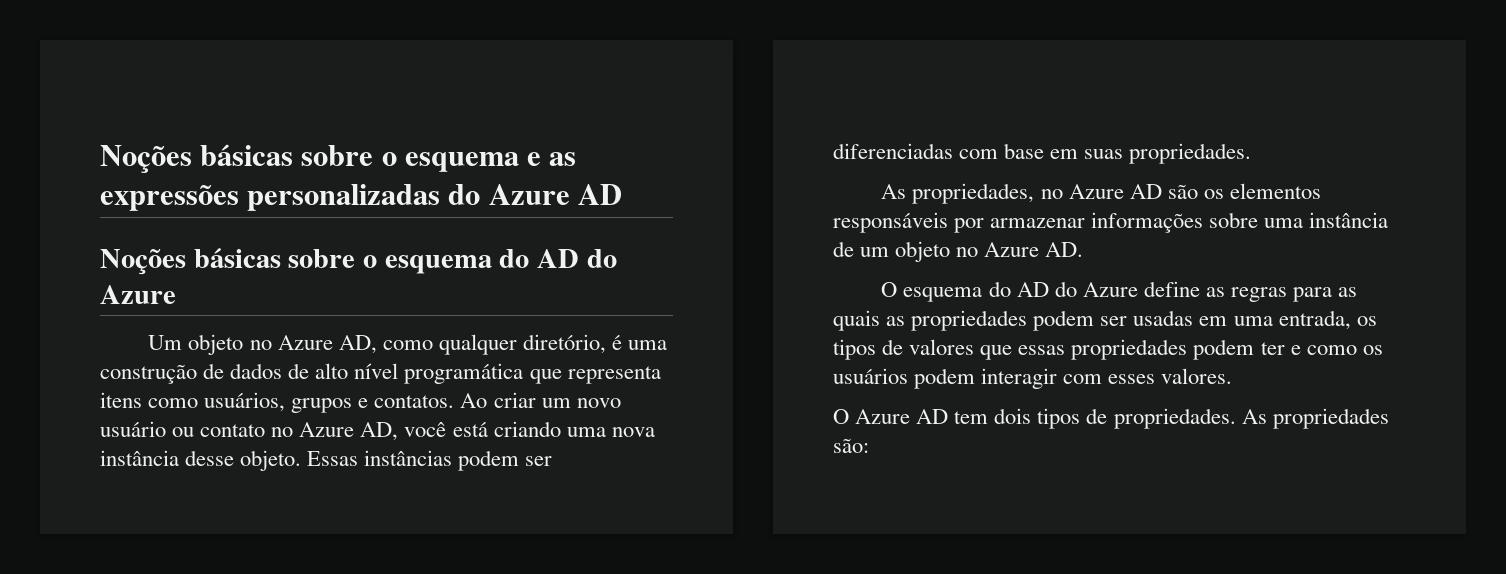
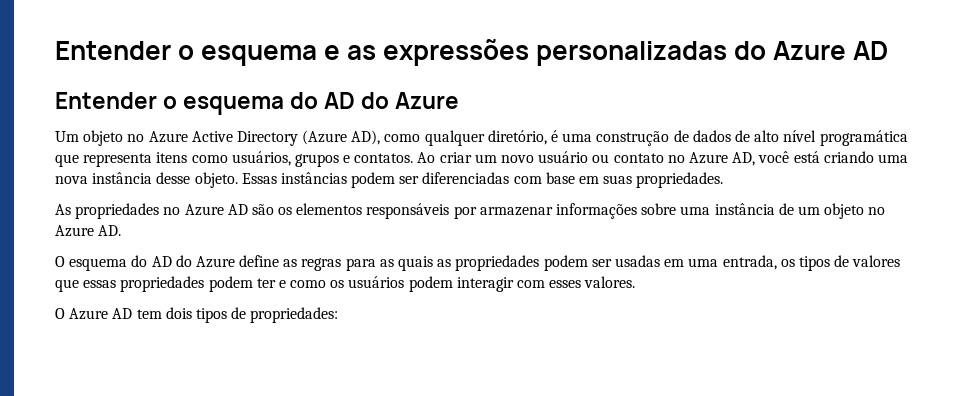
- Noções básicas sobre o esquema e as expressões personalizadas do Azure AD
+ Entender o esquema e as expressões personalizadas do Azure AD
- Noções básicas sobre o esquema do AD do Azure
+ Entender o esquema do AD do Azure
- Um objeto no Azure AD, como qualquer diretório, é uma construção de dados de alto nível programática que representa itens como usuários, grupos e contatos.
+ Um objeto no Azure Active Directory (Azure AD), como qualquer diretório, é uma construção de dados de alto nível programática que representa itens como usuários, grupos e contatos.
- As propriedades, no Azure AD são os elementos responsáveis por armazenar informações sobre uma instância de um objeto no Azure AD.
+ As propriedades no Azure AD são os elementos responsáveis por armazenar informações sobre uma instância de um objeto no Azure AD.
- O Azure AD tem dois tipos de propriedades. As propriedades são:
+ O Azure AD tem dois tipos de propriedades:

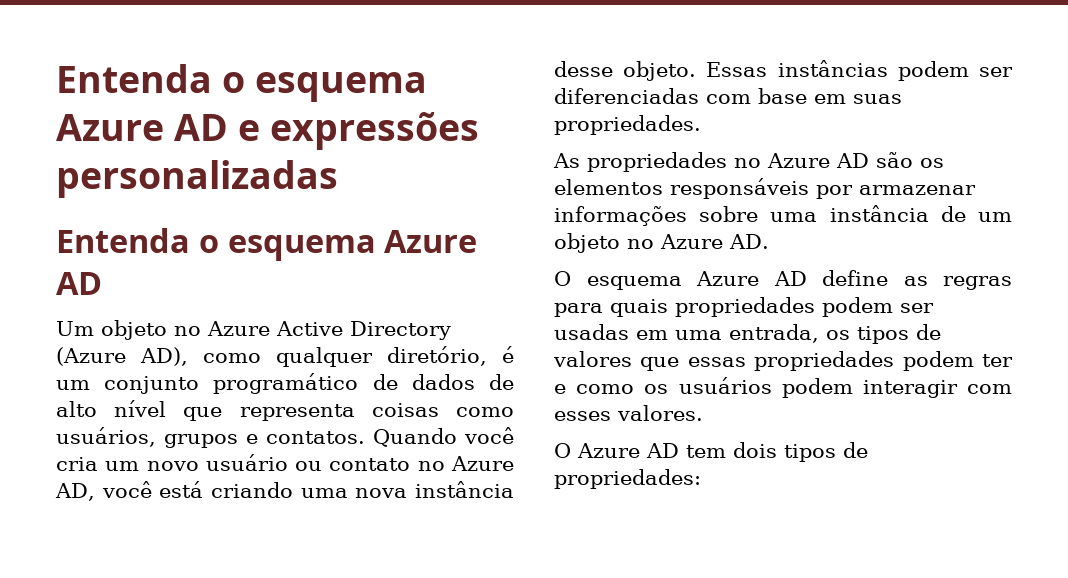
- Entender o esquema e as expressões personalizadas do Azure AD
- Entender o esquema do AD do Azure
+ Entenda o esquema Azure AD e expressões personalizadas
+ Entenda o esquema Azure AD
- Um objeto no Azure Active Directory (Azure AD), como qualquer diretório, é uma construção de dados de alto nível programática que representa itens como usuários, grupos e contatos.
+ Um objeto no Azure Active Directory (Azure AD), como qualquer diretório, é um conjunto programático de dados de alto nível que representa coisas como usuários, grupos e contatos.
- Ao criar um novo usuário ou contato no Azure AD, você está criando uma nova instância desse objeto.
+ Quando você cria um novo usuário ou contato no Azure AD, você está criando uma nova instância desse objeto.
- O esquema do AD do Azure define as regras para as quais as propriedades podem ser usadas em uma entrada, os tipos de valores que essas propriedades podem ter e como os usuários podem interagir com esses valores.
+ O esquema Azure AD define as regras para quais propriedades podem ser usadas em uma entrada, os tipos de valores que essas propriedades podem ter e como os usuários podem interagir com esses valores.

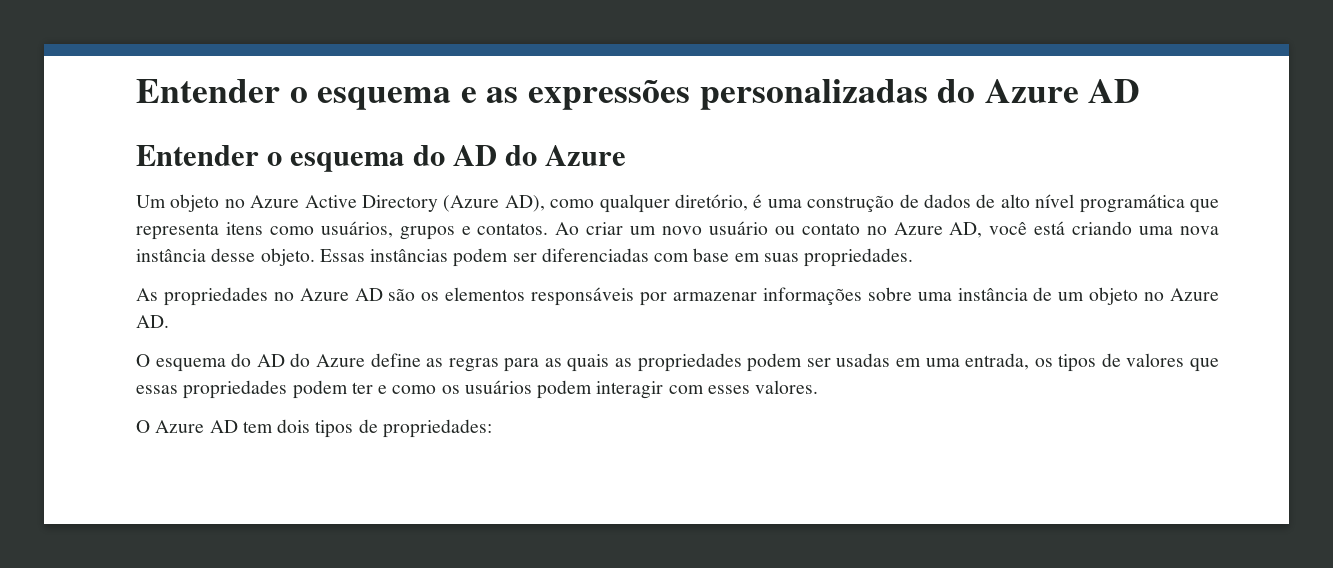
- Entenda o esquema Azure AD e expressões personalizadas
- Entenda o esquema Azure AD
+ Entender o esquema e as expressões personalizadas do Azure AD
+ Entender o esquema do AD do Azure
- Um objeto no Azure Active Directory (Azure AD), como qualquer diretório, é um conjunto programático de dados de alto nível que representa coisas como usuários, grupos e contatos.
+ Um objeto no Azure Active Directory (Azure AD), como qualquer diretório, é uma construção de dados de alto nível programática que representa itens como usuários, grupos e contatos.
- Quando você cria um novo usuário ou contato no Azure AD, você está criando uma nova instância desse objeto.
+ Ao criar um novo usuário ou contato no Azure AD, você está criando uma nova instância desse objeto.
- O esquema Azure AD define as regras para quais propriedades podem ser usadas em uma entrada, os tipos de valores que essas propriedades podem ter e como os usuários podem interagir com esses valores.
+ O esquema do AD do Azure define as regras para as quais as propriedades podem ser usadas em uma entrada, os tipos de valores que essas propriedades podem ter e como os usuários podem interagir com esses valores.

